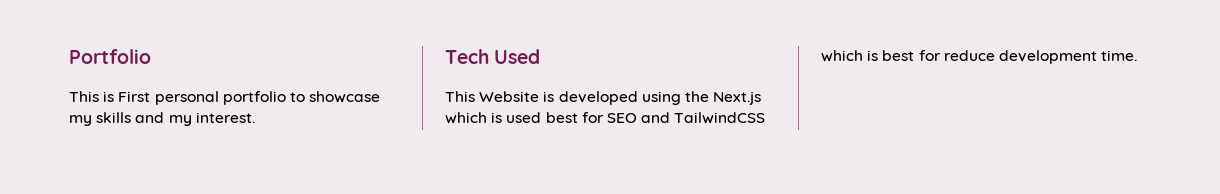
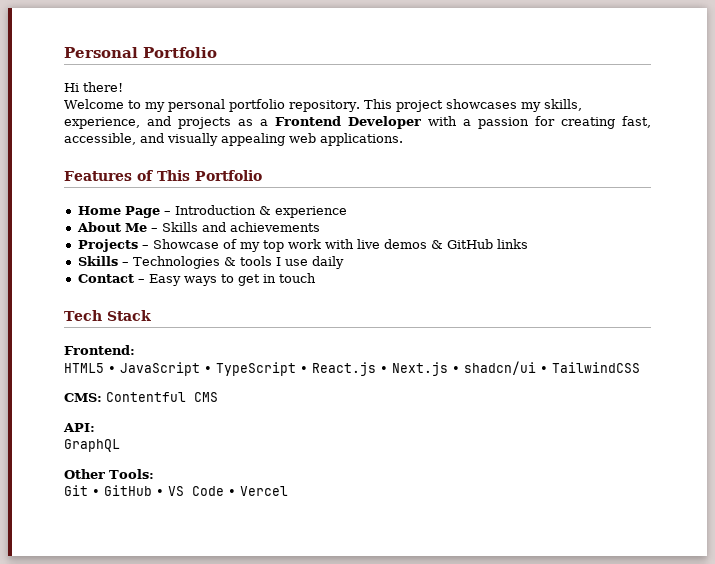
- Portfolio
- This is First personal portfolio to showcase my skills and my interest.
- Tech Used
- This Website is developed using the Next.js which is used best for SEO and TailwindCSS which is best for reduce development time.
+ Personal Portfolio
+ Hi there!
+ Welcome to my personal portfolio repository. This project showcases my skills, experience, and projects as a Frontend Developer with a passion for creating fast, accessible, and visually appealing web applications.
+ Features of This Portfolio
+ Home Page – Introduction & experience
+ About Me – Skills and achievements
+ Projects – Showcase of my top work with live demos & GitHub links
+ Skills – Technologies & tools I use daily
+ Contact – Easy ways to get in touch
+ Tech Stack
+ Frontend:
+ HTML5 • JavaScript • TypeScript • React.js • Next.js • shadcn/ui • TailwindCSS
+ CMS: Contentful CMS
+ API:
+ GraphQL
+ Other Tools:
+ Git • GitHub • VS Code • Vercel

